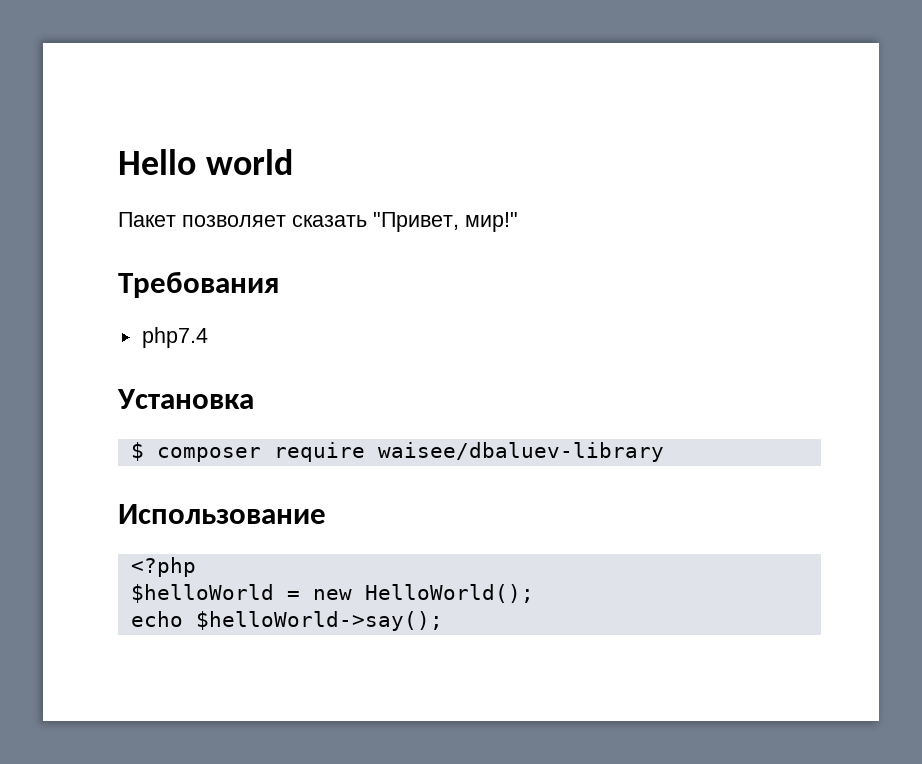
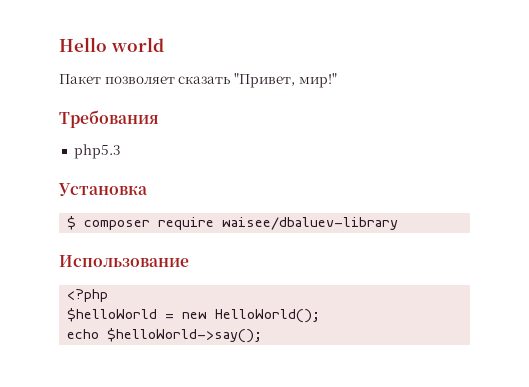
- php7.4
+ php5.3

